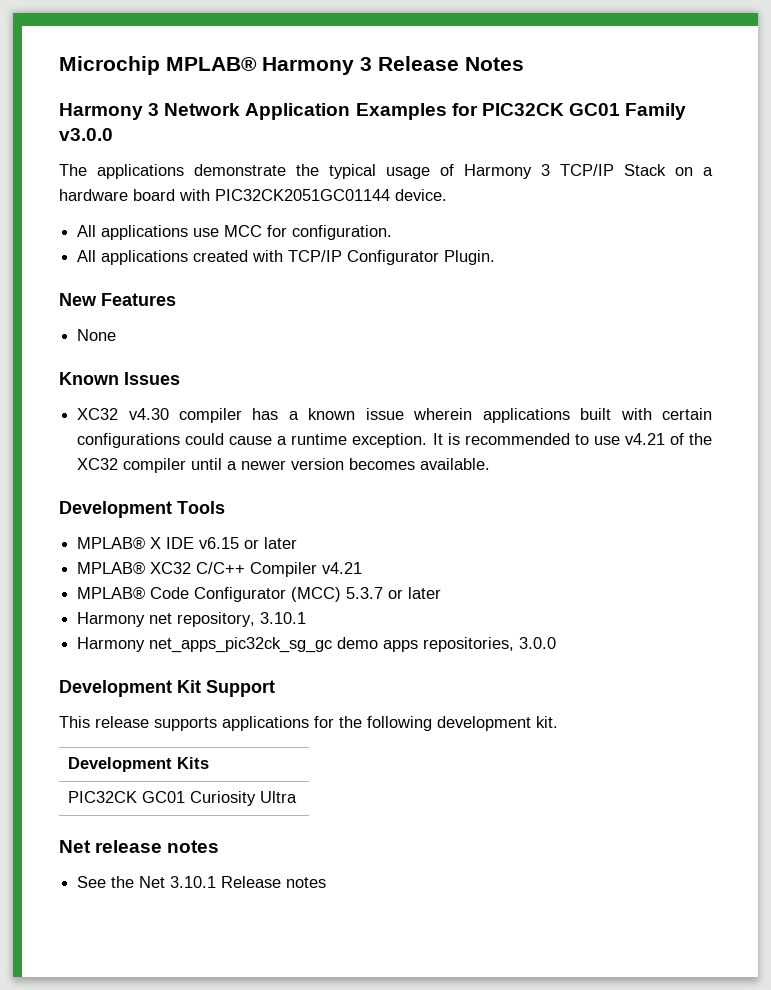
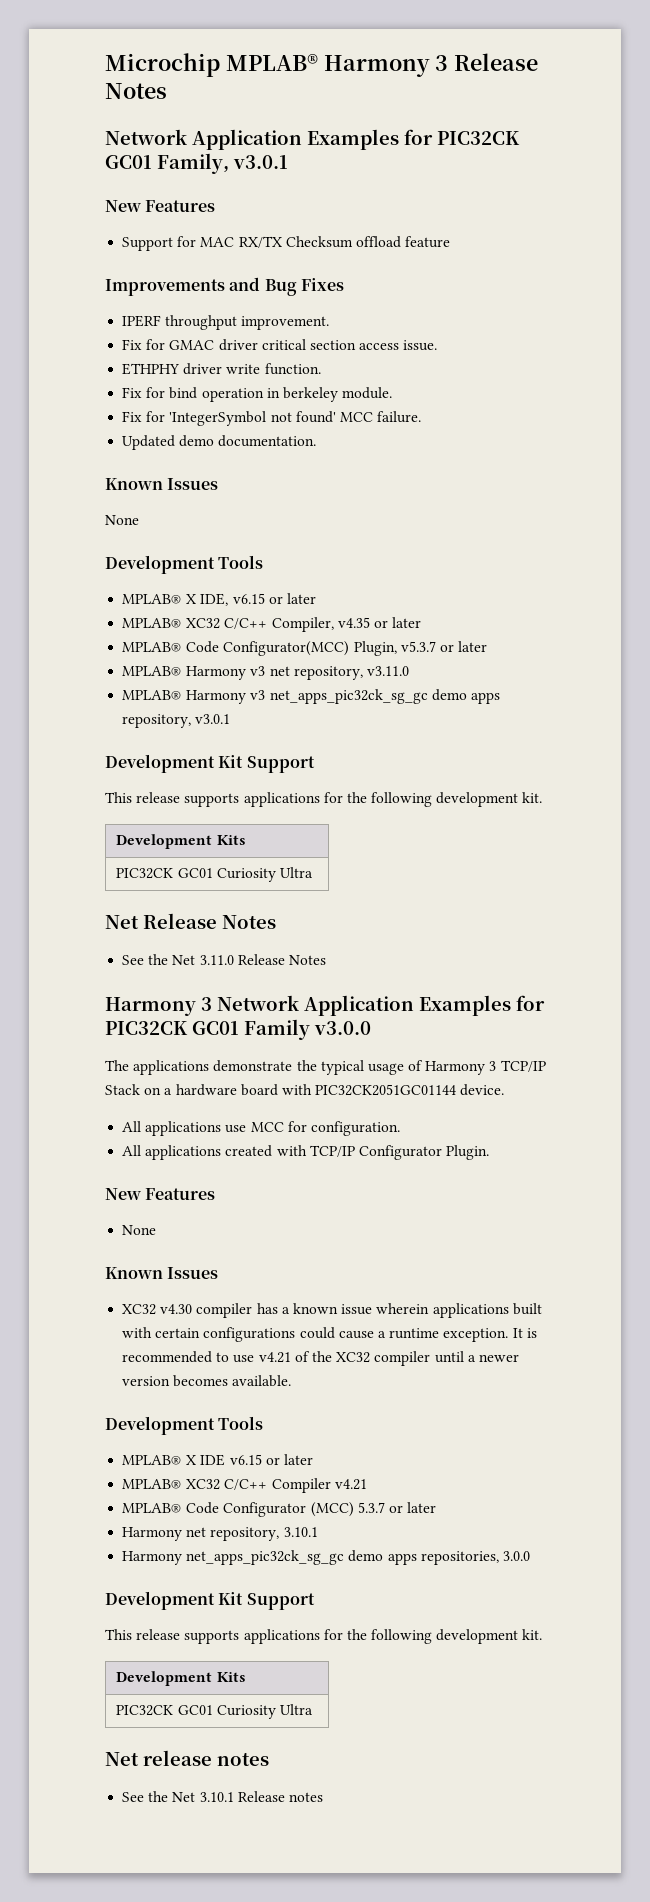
+ Network Application Examples for PIC32CK GC01 Family, v3.0.1
+ New Features
+ Support for MAC RX/TX Checksum offload feature
+ Improvements and Bug Fixes
+ IPERF throughput improvement.
+ Fix for GMAC driver critical section access issue.
+ ETHPHY driver write function.
+ Fix for bind operation in berkeley module.
+ Fix for 'IntegerSymbol not found' MCC failure.
+ Updated demo documentation.
+ Known Issues
+ None
+ Development Tools
+ MPLAB® X IDE, v6.15 or later
+ MPLAB® XC32 C/C++ Compiler, v4.35 or later
+ MPLAB® Code Configurator(MCC) Plugin, v5.3.7 or later
+ MPLAB® Harmony v3 net repository, v3.11.0
+ MPLAB® Harmony v3 net_apps_pic32ck_sg_gc demo apps repository, v3.0.1
+ Development Kit Support
+ This release supports applications for the following development kit.
+ Development Kits
+ PIC32CK GC01 Curiosity Ultra
+ Net Release Notes
+ See the Net 3.11.0 Release Notes

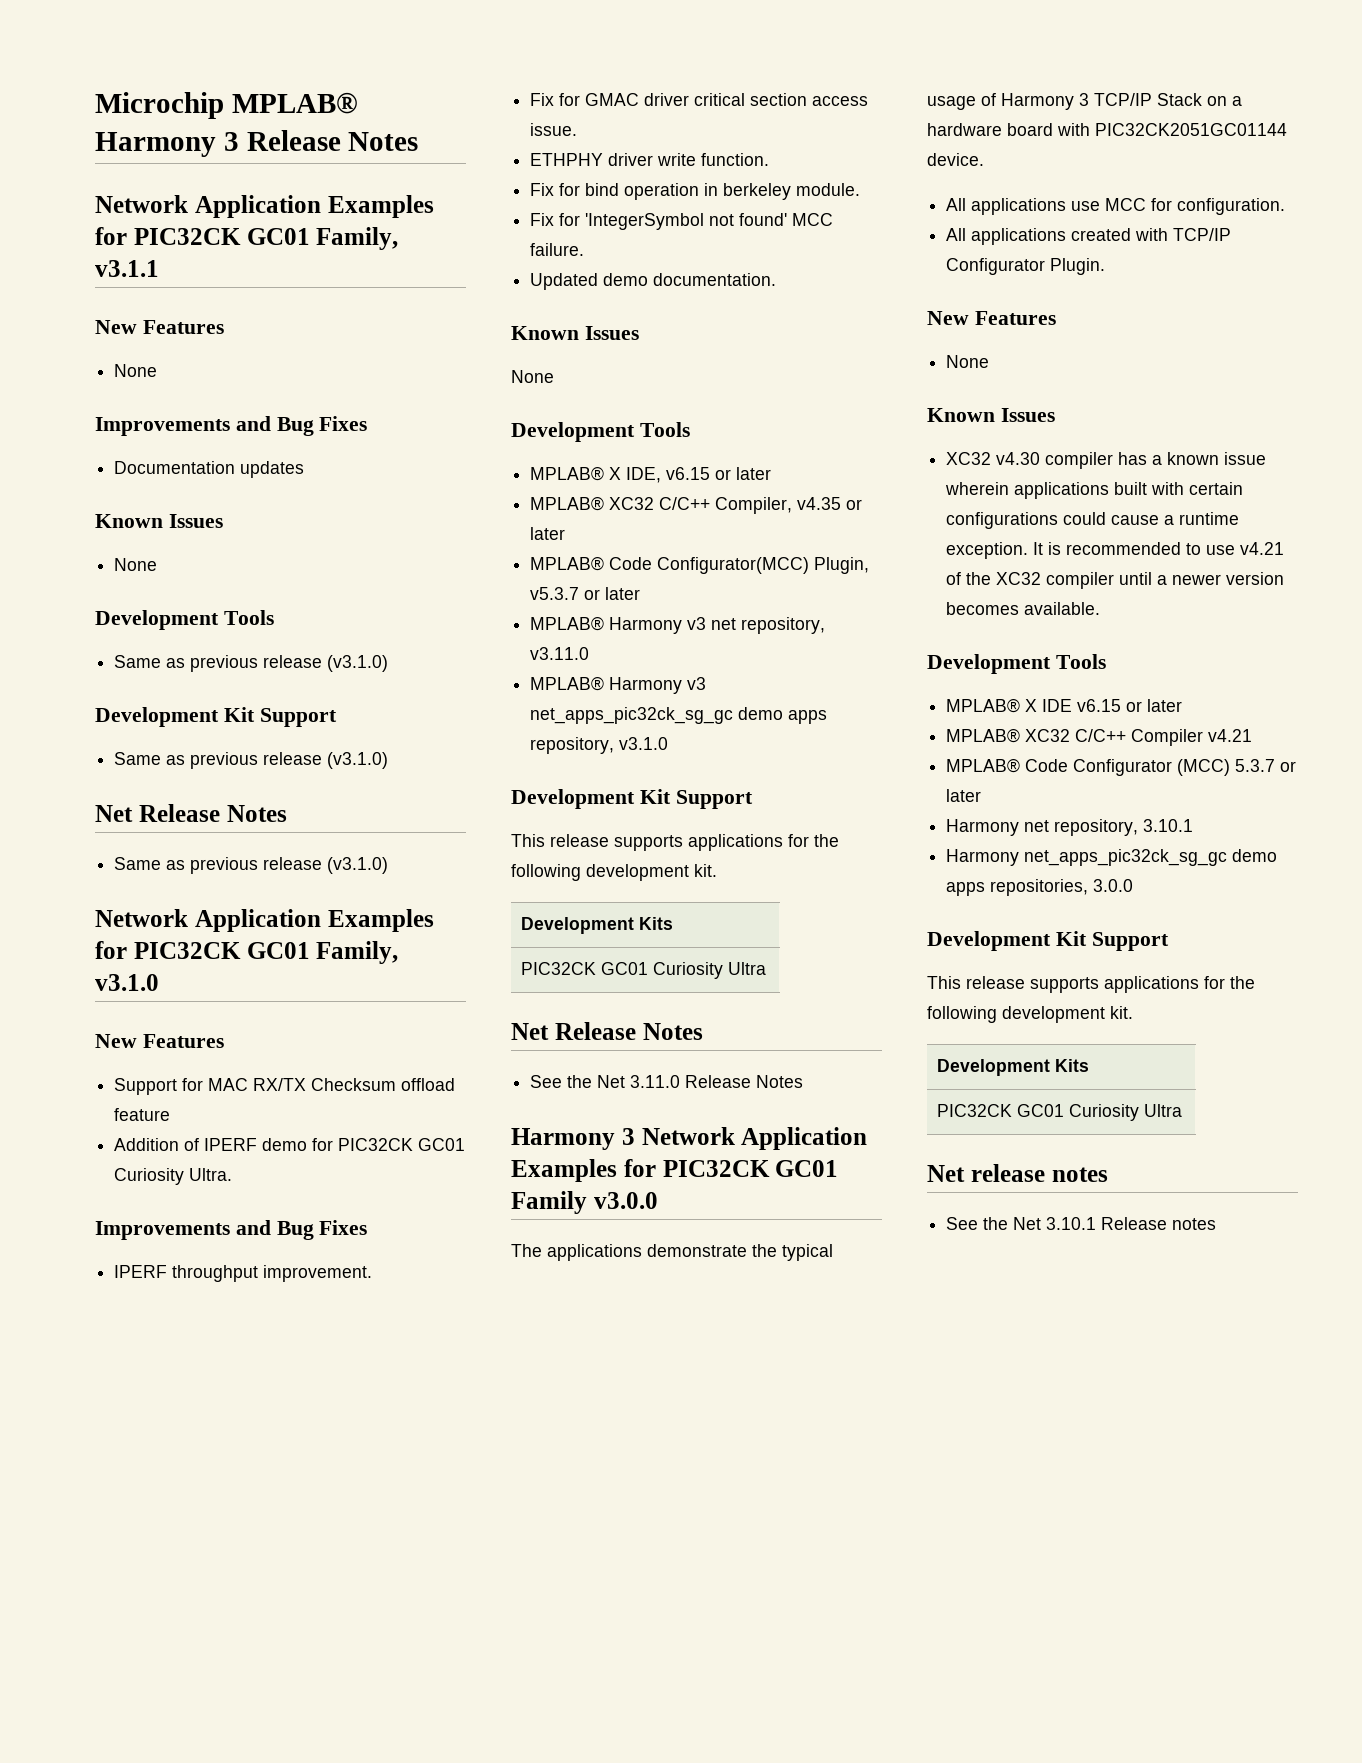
- Network Application Examples for PIC32CK GC01 Family, v3.0.1
+ Network Application Examples for PIC32CK GC01 Family, v3.1.1
+ New Features
+ None
+ Improvements and Bug Fixes
+ Documentation updates
+ Known Issues
+ None
+ Development Tools
+ Same as previous release (v3.1.0)
+ Development Kit Support
+ Same as previous release (v3.1.0)
+ Net Release Notes
+ Same as previous release (v3.1.0)
+ Network Application Examples for PIC32CK GC01 Family, v3.1.0
+ Addition of IPERF demo for PIC32CK GC01 Curiosity Ultra.
- MPLAB® Harmony v3 net_apps_pic32ck_sg_gc demo apps repository, v3.0.1
+ MPLAB® Harmony v3 net_apps_pic32ck_sg_gc demo apps repository, v3.1.0

